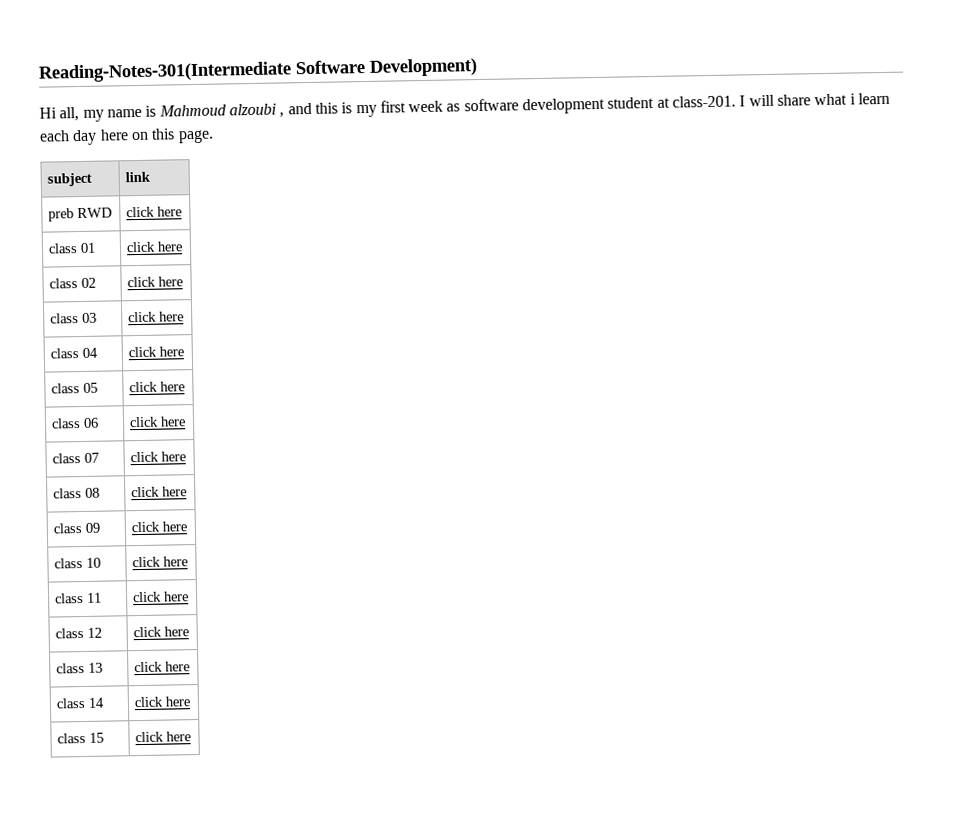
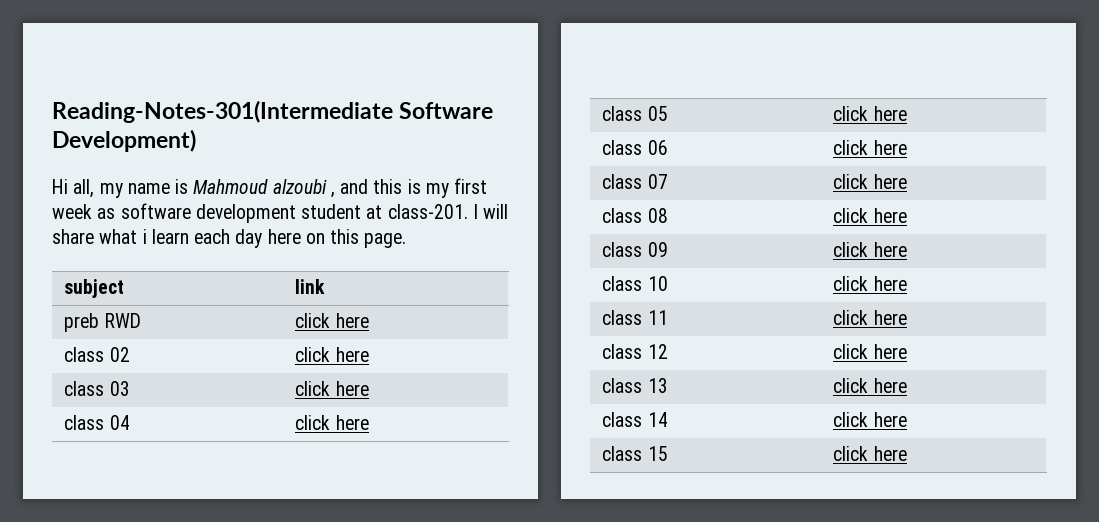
- class 01 | click here

